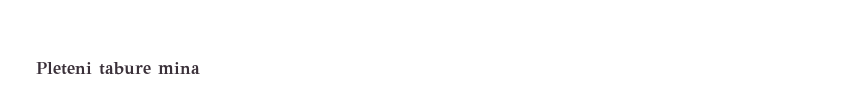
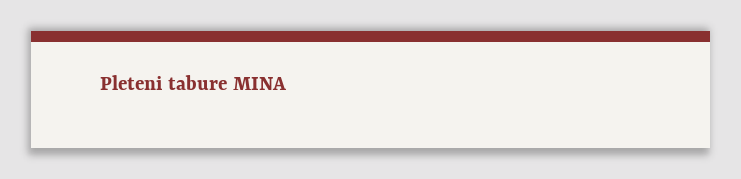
- Pleteni tabure mina
+ Pleteni tabure MINA

